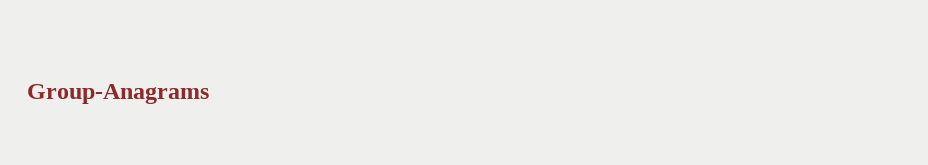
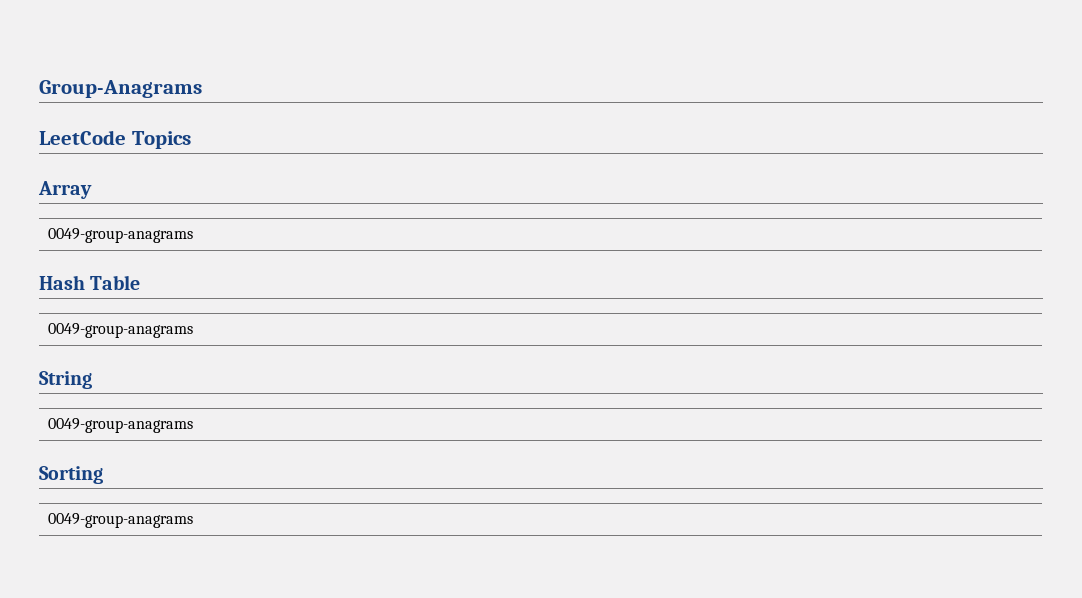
+ LeetCode Topics
+ Array
+ 0049-group-anagrams
+ Hash Table
+ 0049-group-anagrams
+ String
+ 0049-group-anagrams
+ Sorting
+ 0049-group-anagrams

